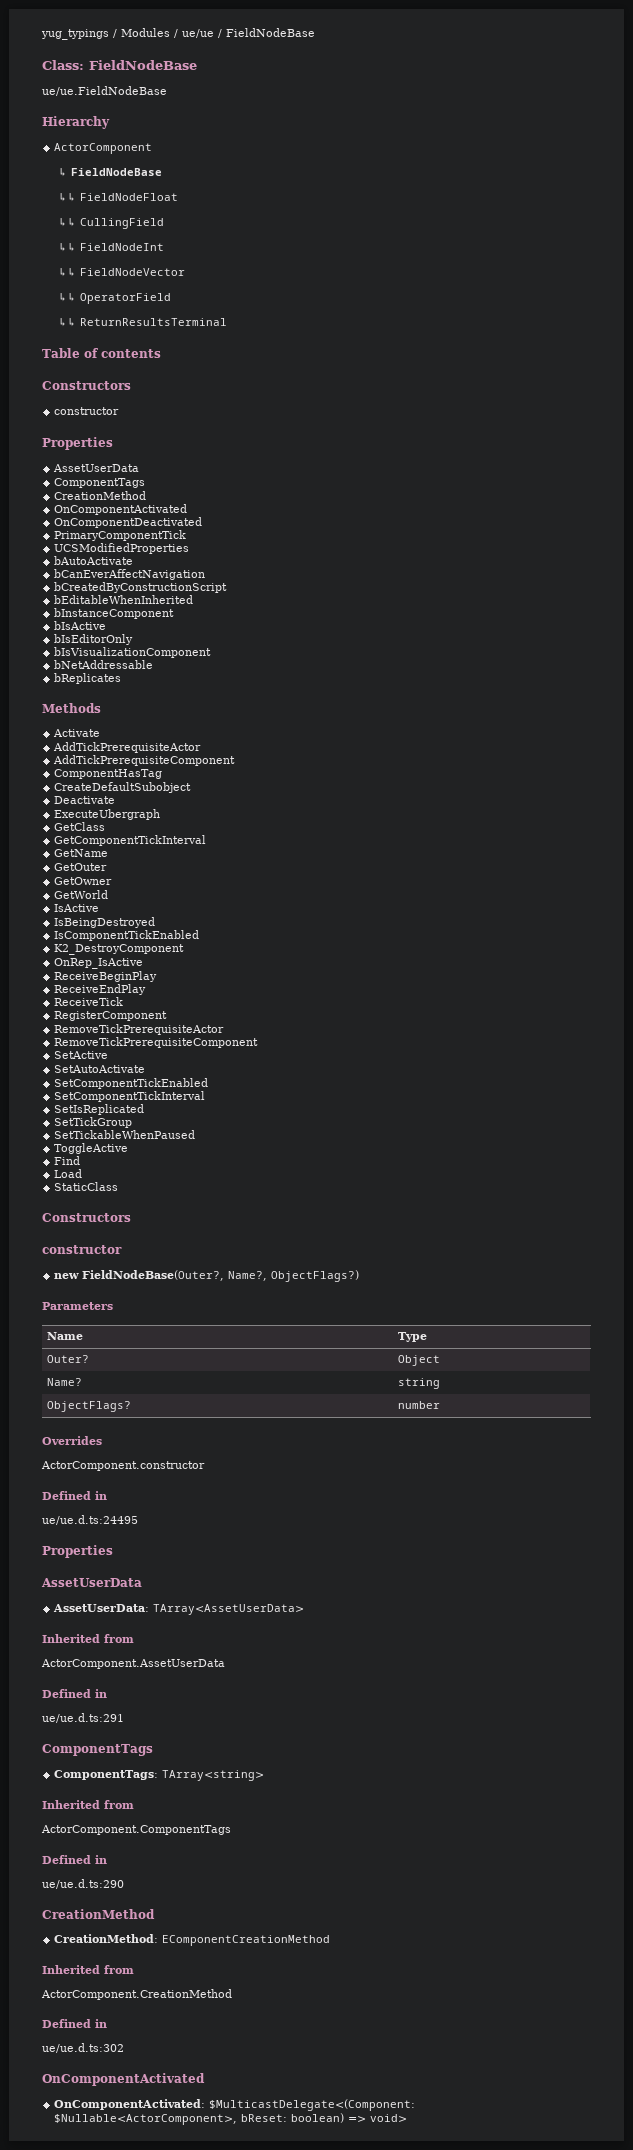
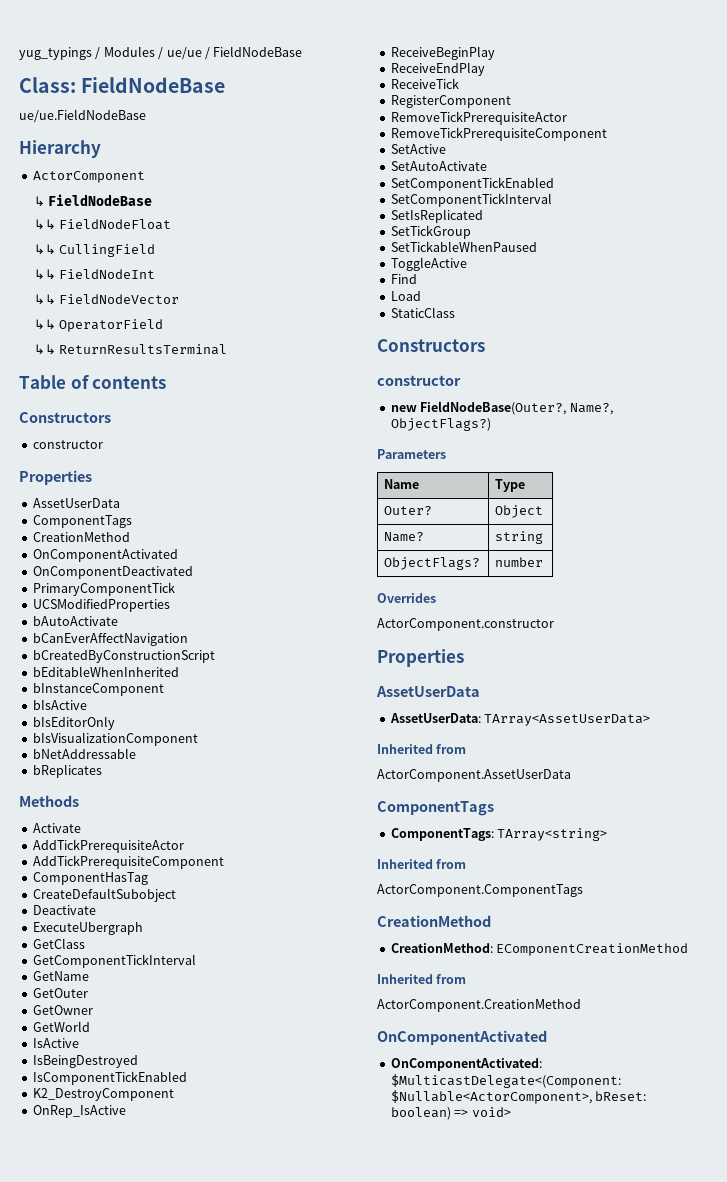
  ActorComponent.constructor
- Defined in
- ue/ue.d.ts:24495
  ActorComponent.AssetUserData
- Defined in
- ue/ue.d.ts:291
  ActorComponent.ComponentTags
- Defined in
- ue/ue.d.ts:290
  ActorComponent.CreationMethod
- Defined in
- ue/ue.d.ts:302

